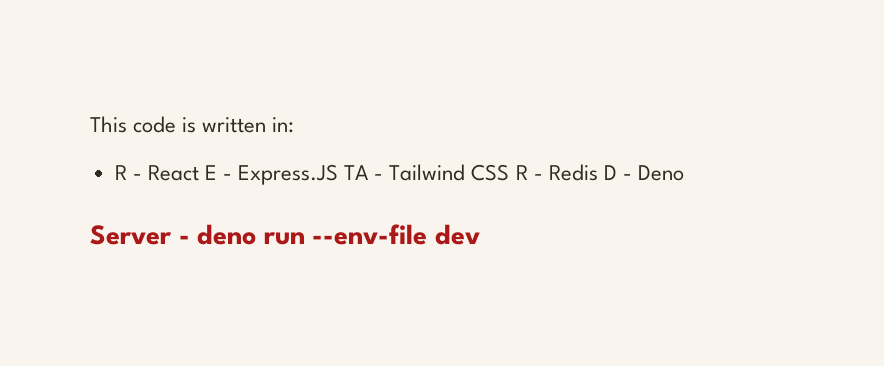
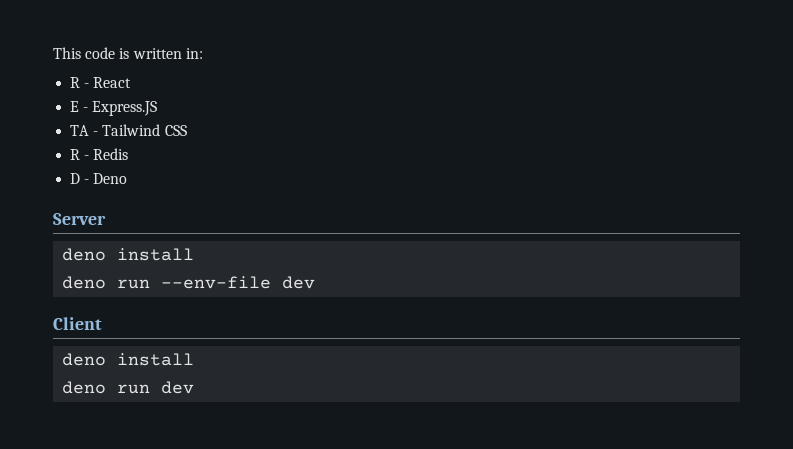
- R - React E - Express.JS TA - Tailwind CSS R - Redis D - Deno
+ R - React
+ E - Express.JS
+ TA - Tailwind CSS
+ R - Redis
+ D - Deno
- Server - deno run --env-file dev
+ Server
+ deno install
+ deno run --env-file dev
+ Client
+ deno install
+ deno run dev

